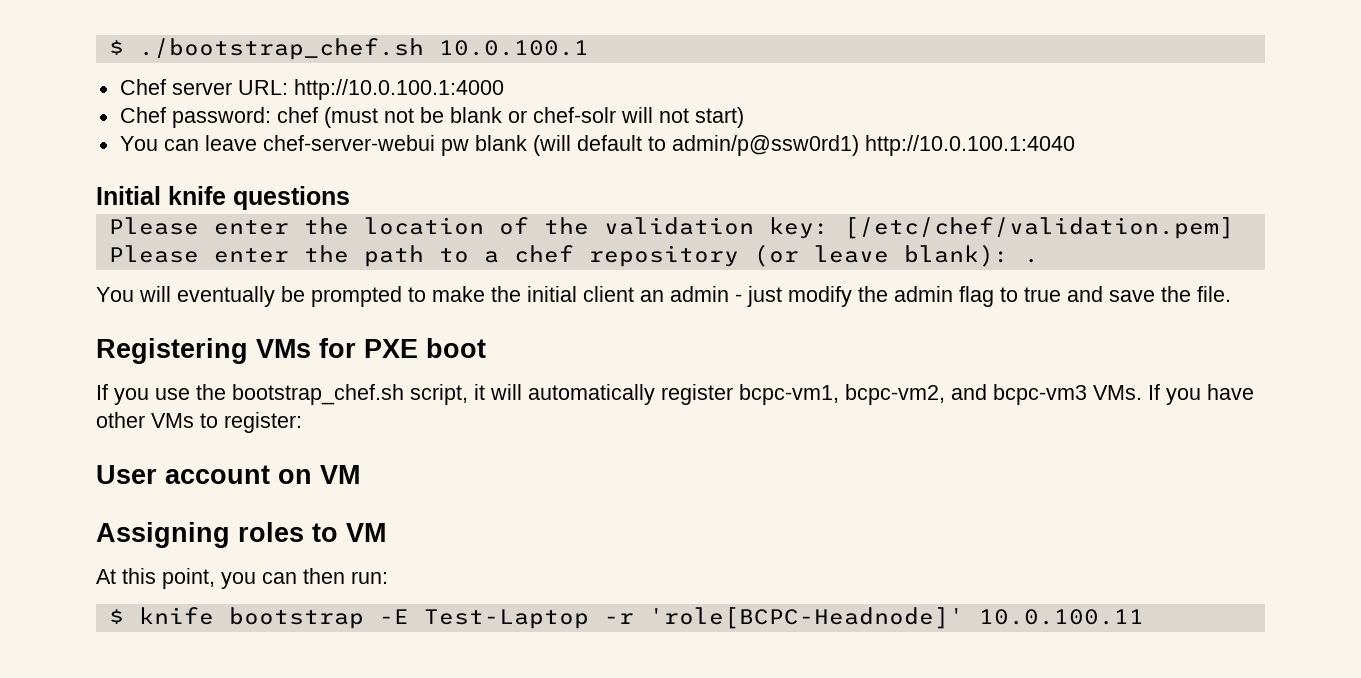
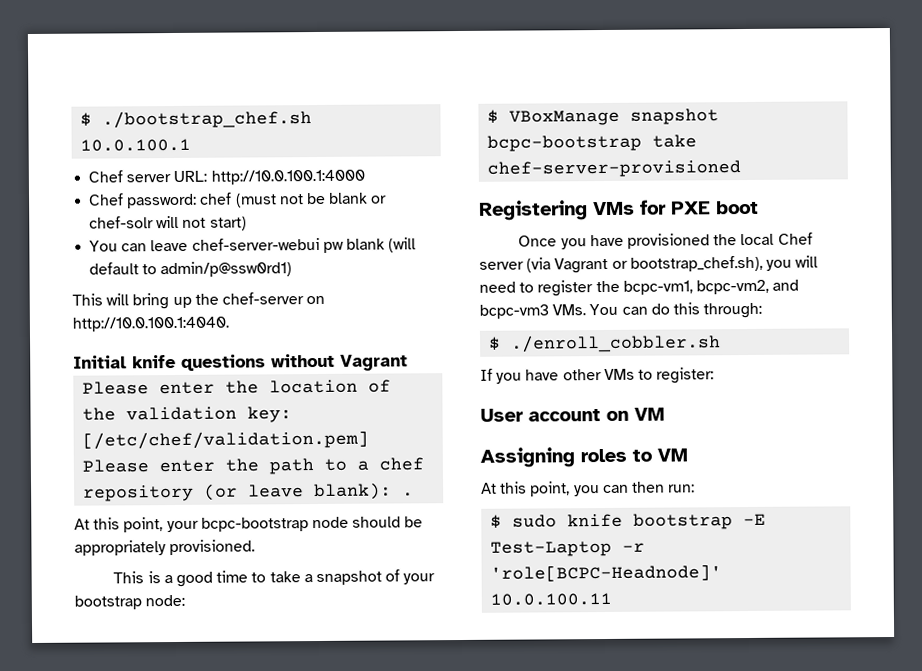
- You can leave chef-server-webui pw blank (will default to admin/p@ssw0rd1) http://10.0.100.1:4040
+ You can leave chef-server-webui pw blank (will default to admin/p@ssw0rd1)
+ This will bring up the chef-server on http://10.0.100.1:4040.
- Initial knife questions
+ Initial knife questions without Vagrant
- You will eventually be prompted to make the initial client an admin - just modify the admin flag to true and save the file.
+ At this point, your bcpc-bootstrap node should be appropriately provisioned.
+ This is a good time to take a snapshot of your bootstrap node:
+ $ VBoxManage snapshot bcpc-bootstrap take chef-server-provisioned
- If you use the bootstrap_chef.sh script, it will automatically register bcpc-vm1, bcpc-vm2, and bcpc-vm3 VMs. If you have other VMs to register:
+ Once you have provisioned the local Chef server (via Vagrant or bootstrap_chef.sh), you will need to register the bcpc-vm1, bcpc-vm2, and bcpc-vm3 VMs. You can do this through:
+ $ ./enroll_cobbler.sh
+ If you have other VMs to register:
- $ knife bootstrap -E Test-Laptop -r 'role[BCPC-Headnode]' 10.0.100.11
+ $ sudo knife bootstrap -E Test-Laptop -r 'role[BCPC-Headnode]' 10.0.100.11

